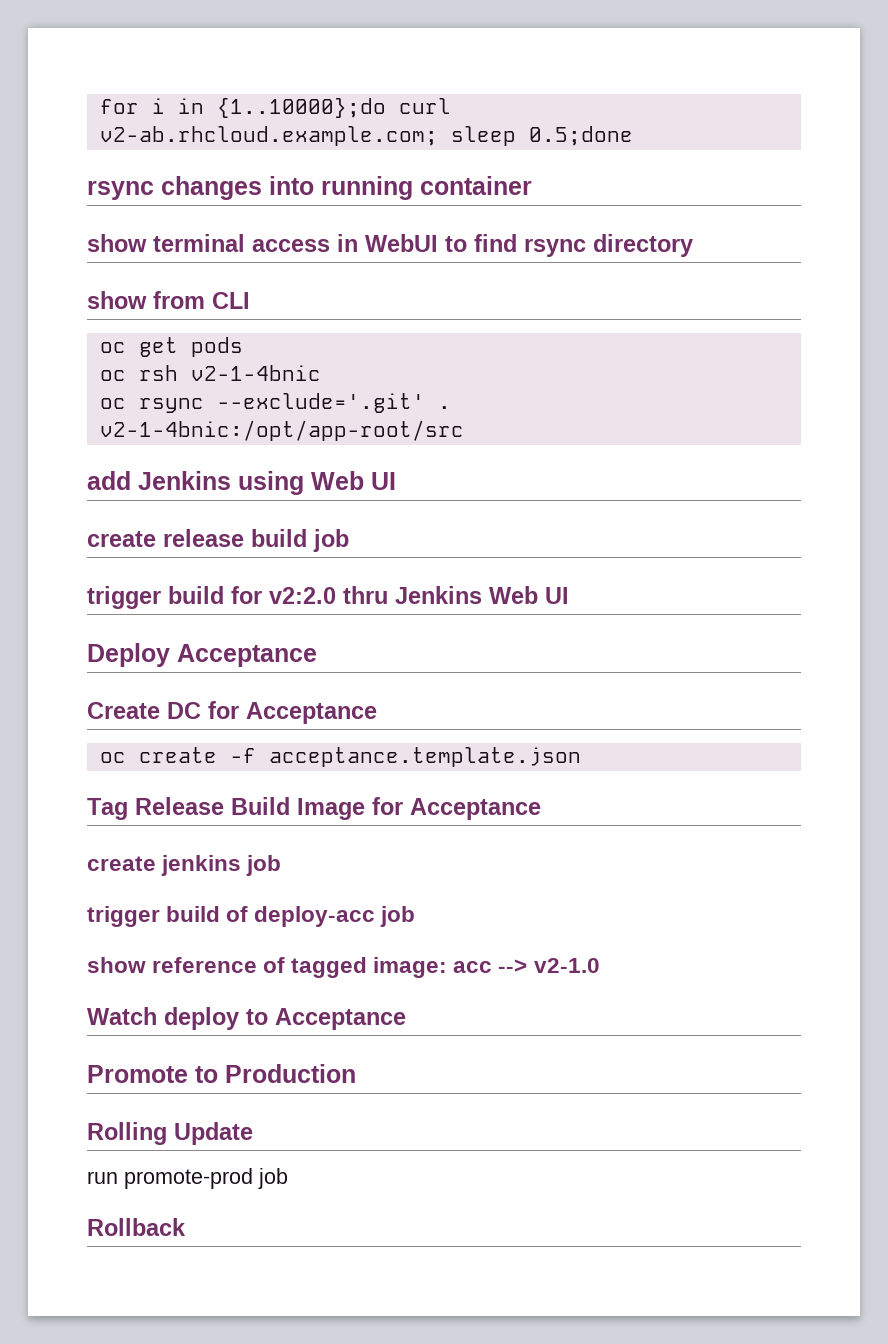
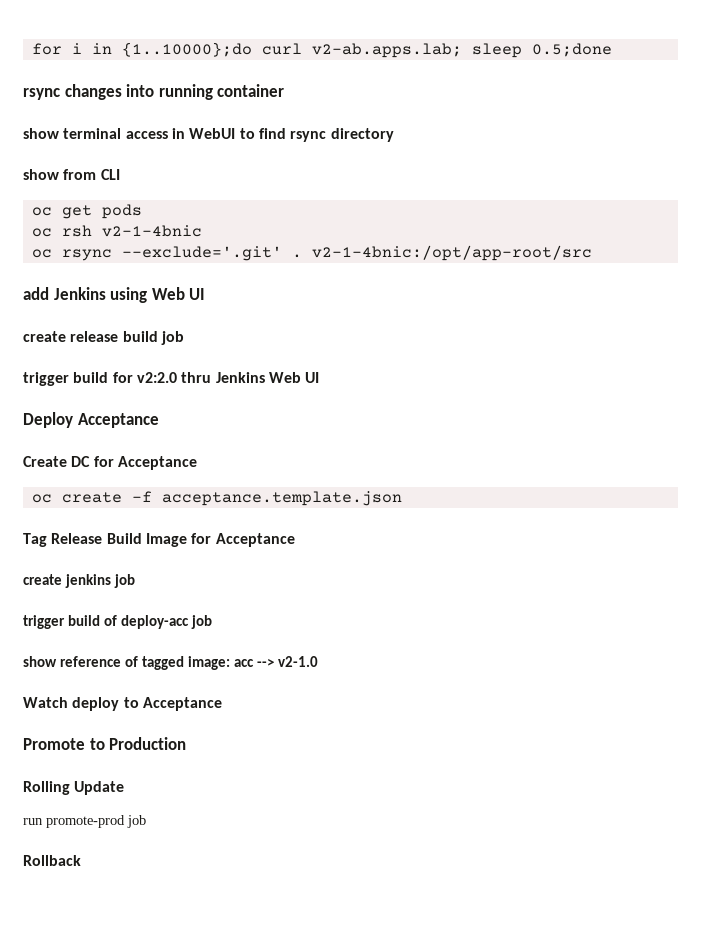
- for i in {1..10000};do curl v2-ab.rhcloud.example.com; sleep 0.5;done
+ for i in {1..10000};do curl v2-ab.apps.lab; sleep 0.5;done

